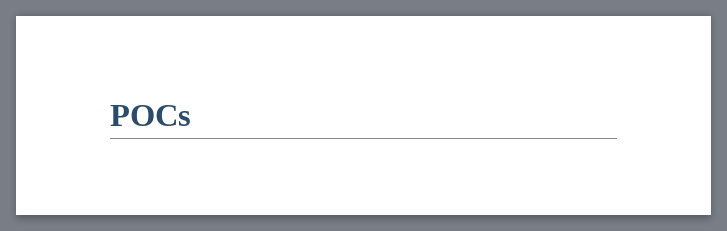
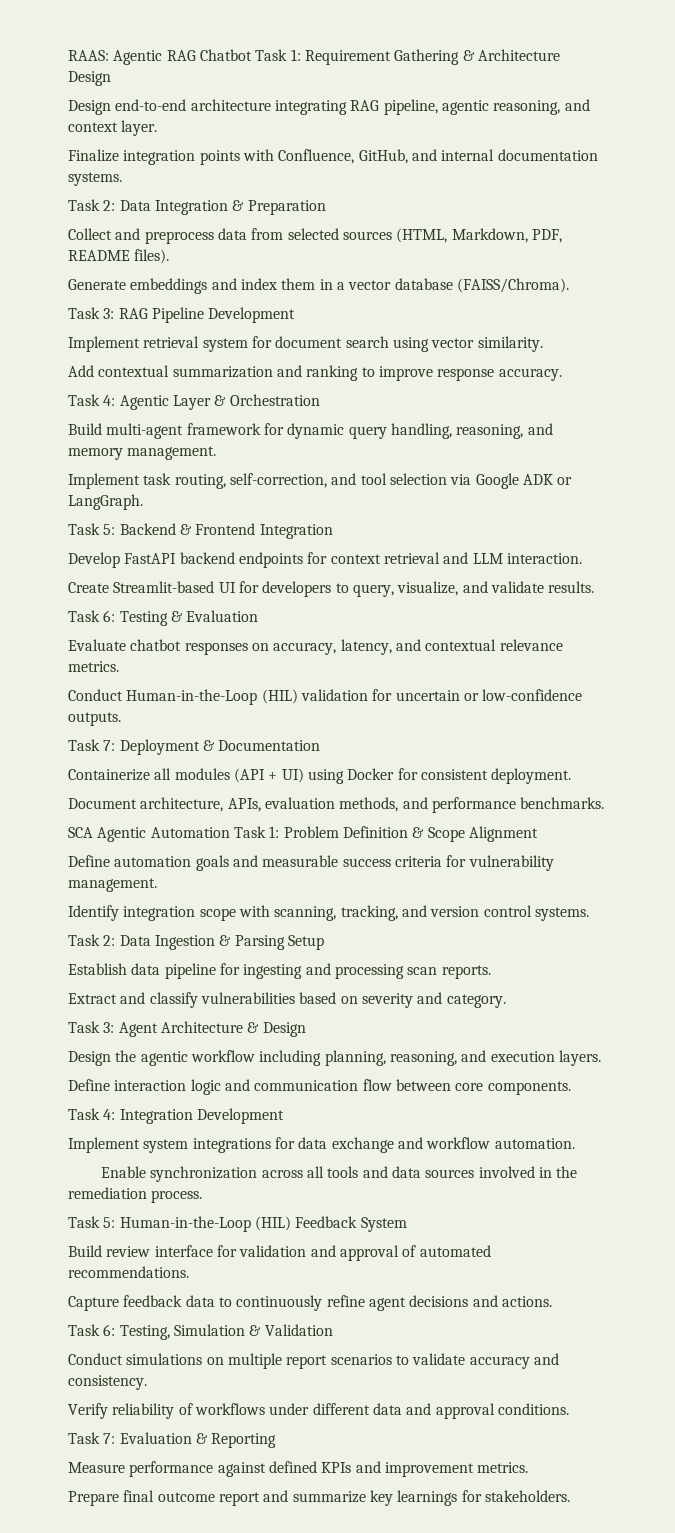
- POCs
+ RAAS: Agentic RAG Chatbot Task 1: Requirement Gathering & Architecture Design
+ Design end-to-end architecture integrating RAG pipeline, agentic reasoning, and context layer.
+ Finalize integration points with Confluence, GitHub, and internal documentation systems.
+ Task 2: Data Integration & Preparation
+ Collect and preprocess data from selected sources (HTML, Markdown, PDF, README files).
+ Generate embeddings and index them in a vector database (FAISS/Chroma).
+ Task 3: RAG Pipeline Development
+ Implement retrieval system for document search using vector similarity.
+ Add contextual summarization and ranking to improve response accuracy.
+ Task 4: Agentic Layer & Orchestration
+ Build multi-agent framework for dynamic query handling, reasoning, and memory management.
+ Implement task routing, self-correction, and tool selection via Google ADK or LangGraph.
+ Task 5: Backend & Frontend Integration
+ Develop FastAPI backend endpoints for context retrieval and LLM interaction.
+ Create Streamlit-based UI for developers to query, visualize, and validate results.
+ Task 6: Testing & Evaluation
+ Evaluate chatbot responses on accuracy, latency, and contextual relevance metrics.
+ Conduct Human-in-the-Loop (HIL) validation for uncertain or low-confidence outputs.
+ Task 7: Deployment & Documentation
+ Containerize all modules (API + UI) using Docker for consistent deployment.
+ Document architecture, APIs, evaluation methods, and performance benchmarks.
+ SCA Agentic Automation Task 1: Problem Definition & Scope Alignment
+ Define automation goals and measurable success criteria for vulnerability management.
+ Identify integration scope with scanning, tracking, and version control systems.
+ Task 2: Data Ingestion & Parsing Setup
+ Establish data pipeline for ingesting and processing scan reports.
+ Extract and classify vulnerabilities based on severity and category.
+ Task 3: Agent Architecture & Design
+ Design the agentic workflow including planning, reasoning, and execution layers.
+ Define interaction logic and communication flow between core components.
+ Task 4: Integration Development
+ Implement system integrations for data exchange and workflow automation.
+ Enable synchronization across all tools and data sources involved in the remediation process.
+ Task 5: Human-in-the-Loop (HIL) Feedback System
+ Build review interface for validation and approval of automated recommendations.
+ Capture feedback data to continuously refine agent decisions and actions.
+ Task 6: Testing, Simulation & Validation
+ Conduct simulations on multiple report scenarios to validate accuracy and consistency.
+ Verify reliability of workflows under different data and approval conditions.
+ Task 7: Evaluation & Reporting
+ Measure performance against defined KPIs and improvement metrics.
+ Prepare final outcome report and summarize key learnings for stakeholders.

